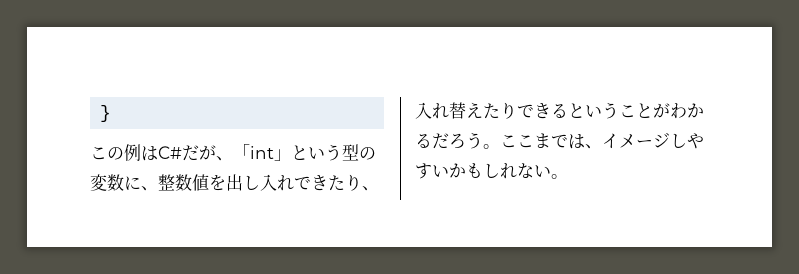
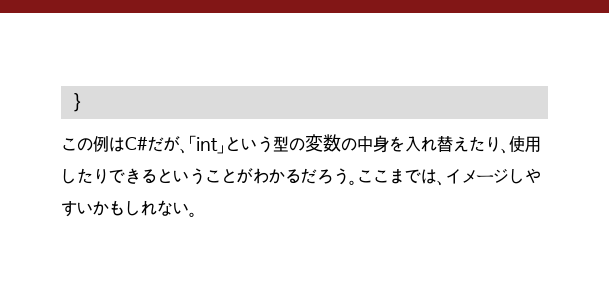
- この例はC#だが、「int」という型の変数に、整数値を出し入れできたり、入れ替えたりできるということがわかるだろう。
+ この例はC#だが、「int」という型の変数の中身を入れ替えたり、使用したりできるということがわかるだろう。

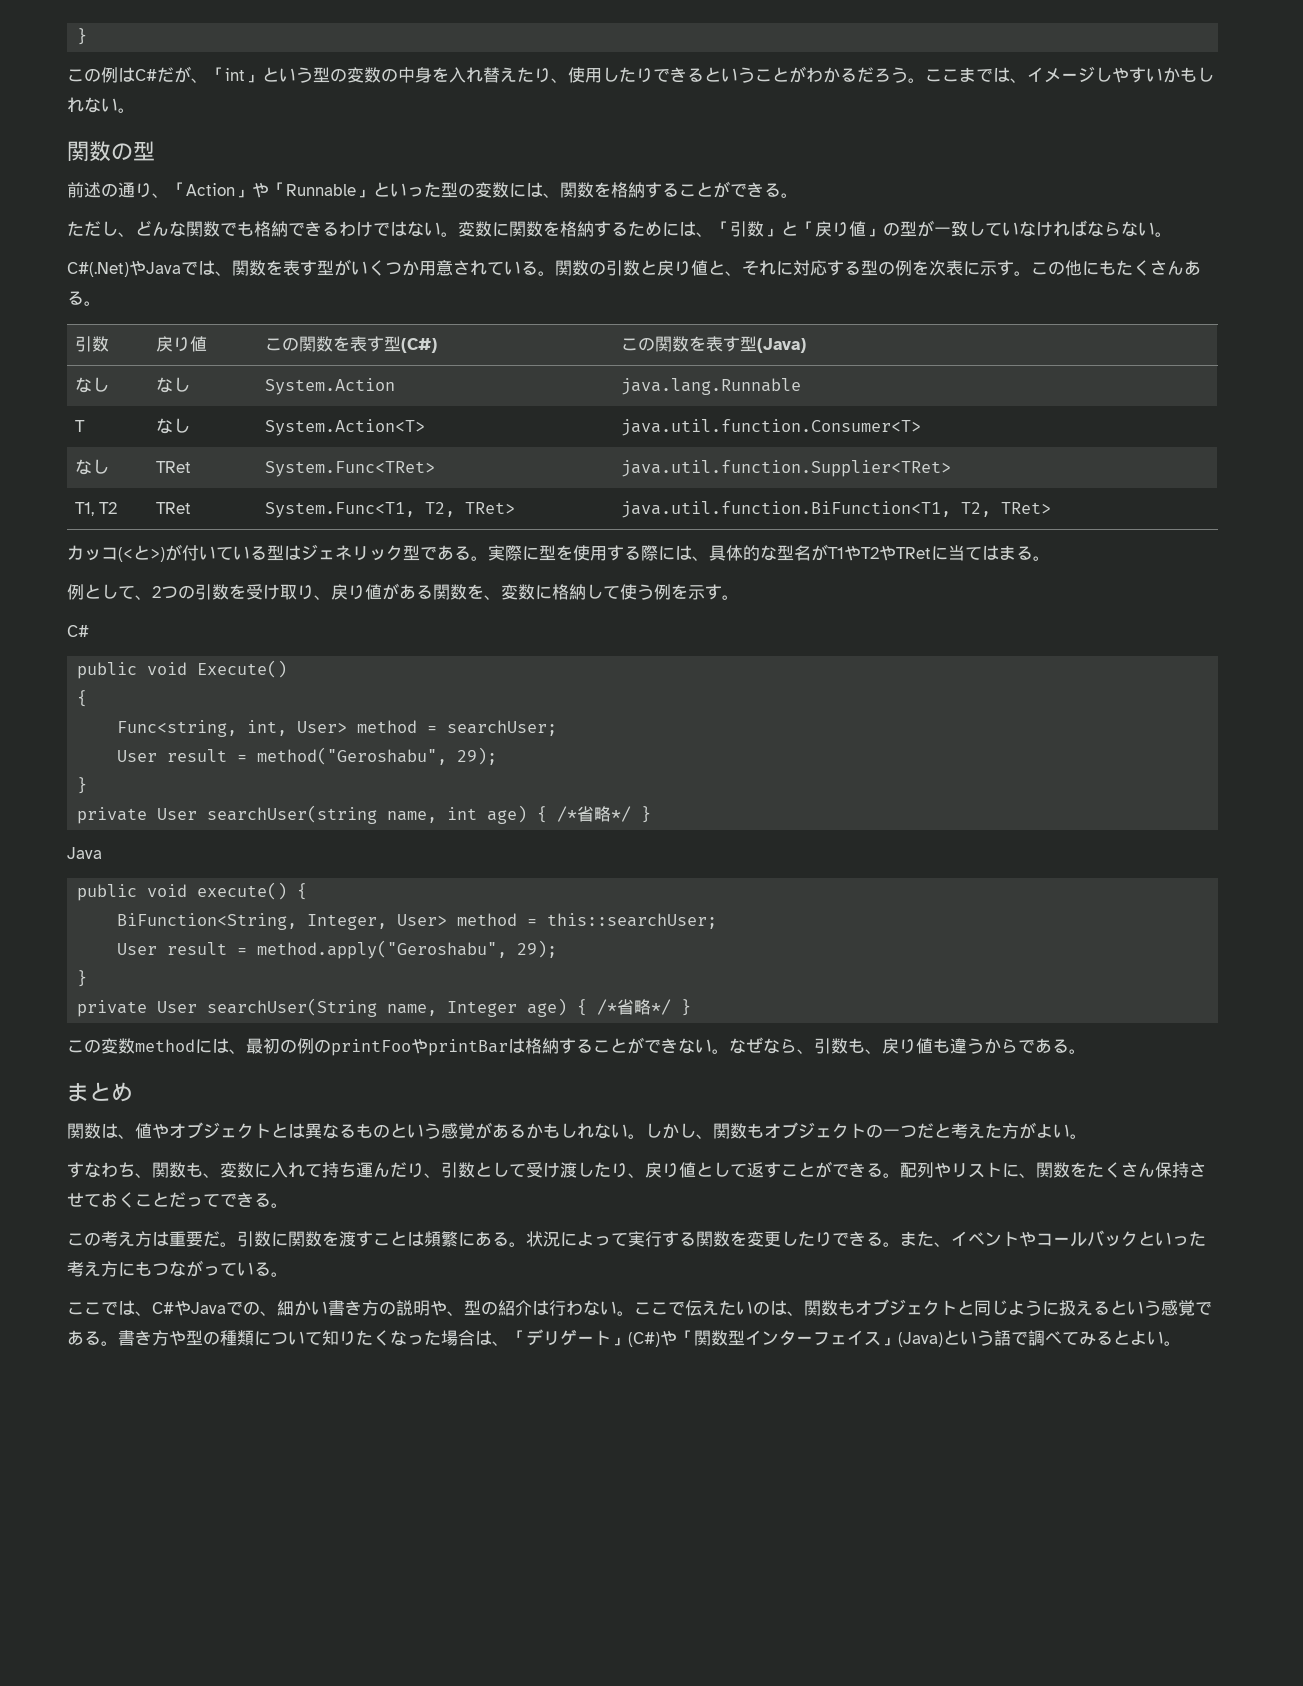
+ 関数の型
+ 前述の通り、「Action」や「Runnable」といった型の変数には、関数を格納することができる。
+ ただし、どんな関数でも格納できるわけではない。変数に関数を格納するためには、「引数」と「戻り値」の型が一致していなければならない。
+ C#(.Net)やJavaでは、関数を表す型がいくつか用意されている。関数の引数と戻り値と、それに対応する型の例を次表に示す。この他にもたくさんある。
+ 引数 | 戻り値 | この関数を表す型(C#) | この関数を表す型(Java)
+ なし | なし | System.Action | java.lang.Runnable
+ T | なし | System.Action<T> | java.util.function.Consumer<T>
+ なし | TRet | System.Func<TRet> | java.util.function.Supplier<TRet>
+ T1, T2 | TRet | System.Func<T1, T2, TRet> | java.util.function.BiFunction<T1, T2, TRet>
+ カッコ(<と>)が付いている型はジェネリック型である。実際に型を使用する際には、具体的な型名がT1やT2やTRetに当てはまる。
+ 例として、2つの引数を受け取り、戻り値がある関数を、変数に格納して使う例を示す。
+ C#
+ public void Execute()
+ {
+ Func<string, int, User> method = searchUser;
+ User result = method("Geroshabu", 29);
+ }
+ private User searchUser(string name, int age) { /*省略*/ }
+ Java
+ public void execute() {
+ BiFunction<String, Integer, User> method = this::searchUser;
+ User result = method.apply("Geroshabu", 29);
+ }
+ private User searchUser(String name, Integer age) { /*省略*/ }
+ この変数methodには、最初の例のprintFooやprintBarは格納することができない。なぜなら、引数も、戻り値も違うからである。
+ まとめ
+ 関数は、値やオブジェクトとは異なるものという感覚があるかもしれない。しかし、関数もオブジェクトの一つだと考えた方がよい。
+ すなわち、関数も、変数に入れて持ち運んだり、引数として受け渡したり、戻り値として返すことができる。配列やリストに、関数をたくさん保持させておくことだってできる。
+ この考え方は重要だ。引数に関数を渡すことは頻繁にある。状況によって実行する関数を変更したりできる。また、イベントやコールバックといった考え方にもつながっている。
+ ここでは、C#やJavaでの、細かい書き方の説明や、型の紹介は行わない。ここで伝えたいのは、関数もオブジェクトと同じように扱えるという感覚である。書き方や型の種類について知りたくなった場合は、「デリゲート」(C#)や「関数型インターフェイス」(Java)という語で調べてみるとよい。

